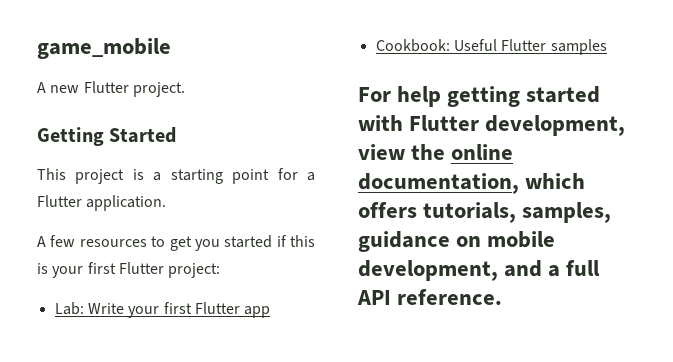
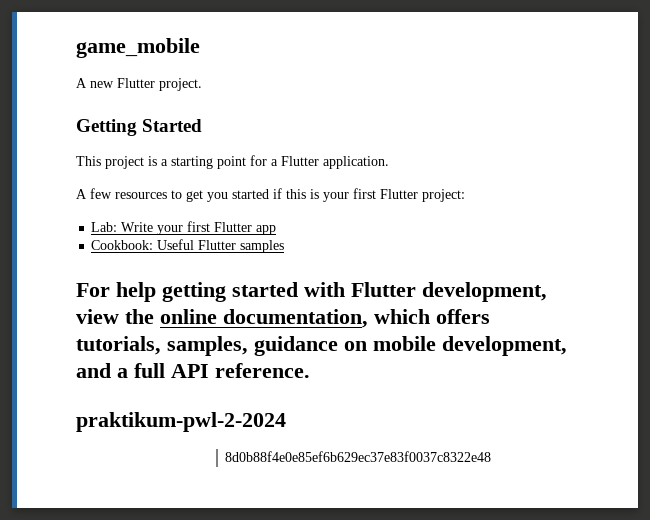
+ praktikum-pwl-2-2024
+ 8d0b88f4e0e85ef6b629ec37e83f0037c8322e48

